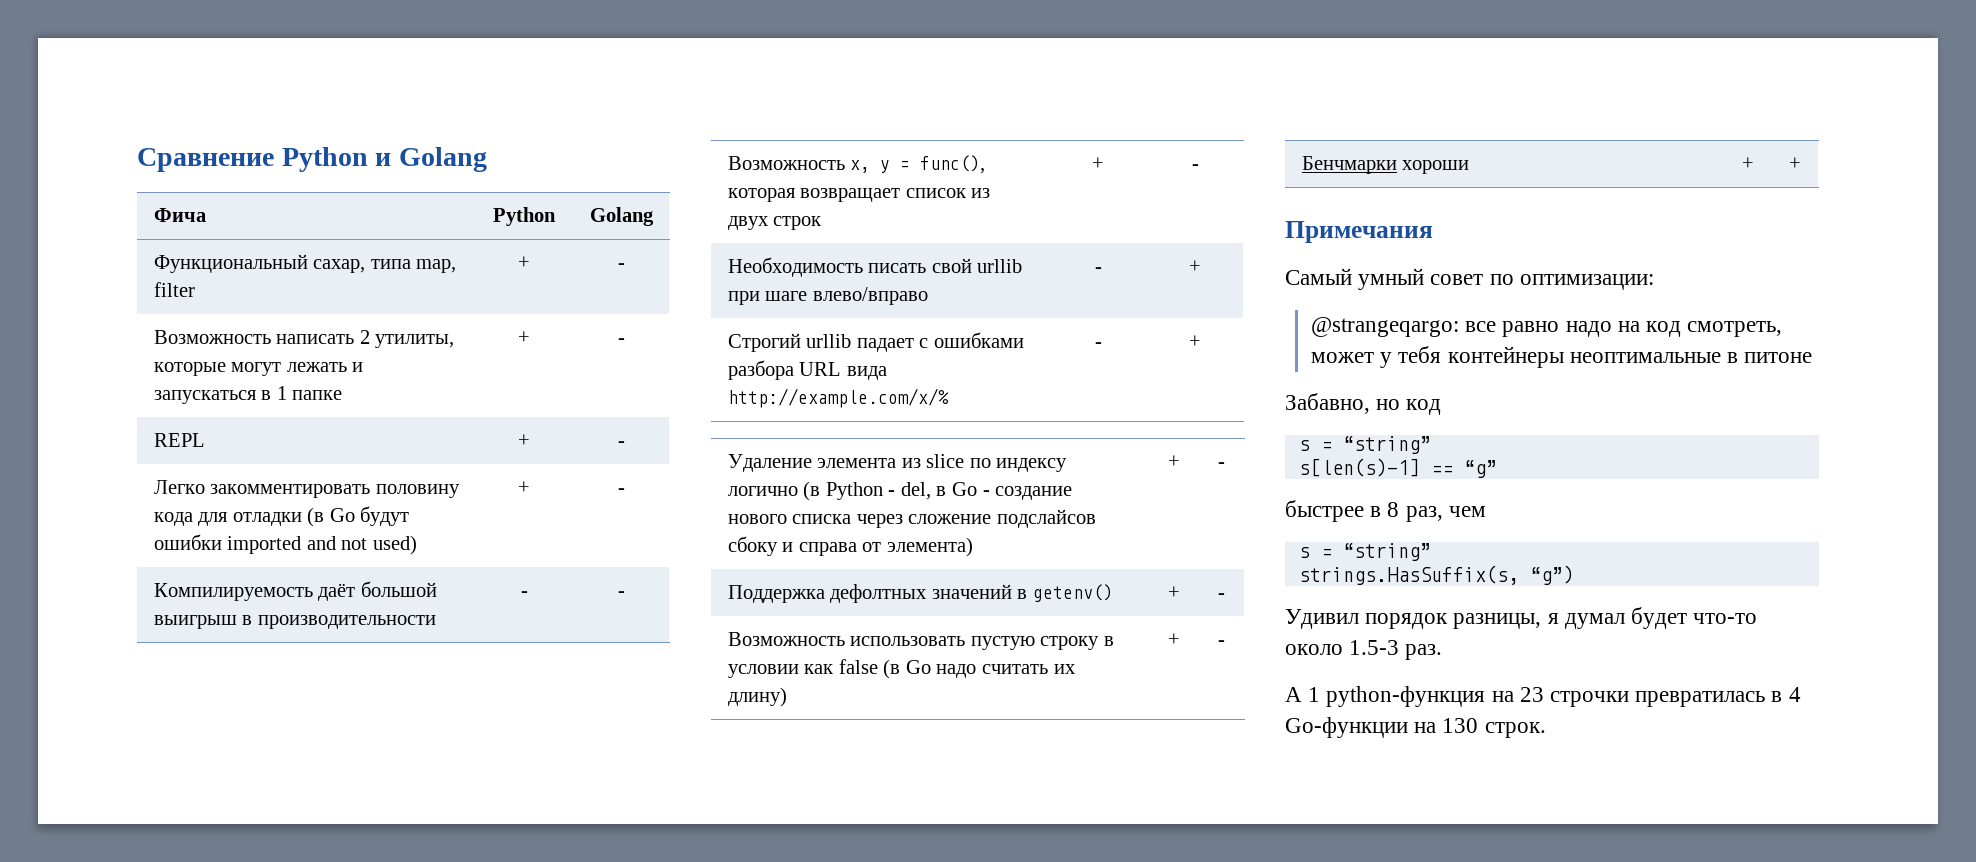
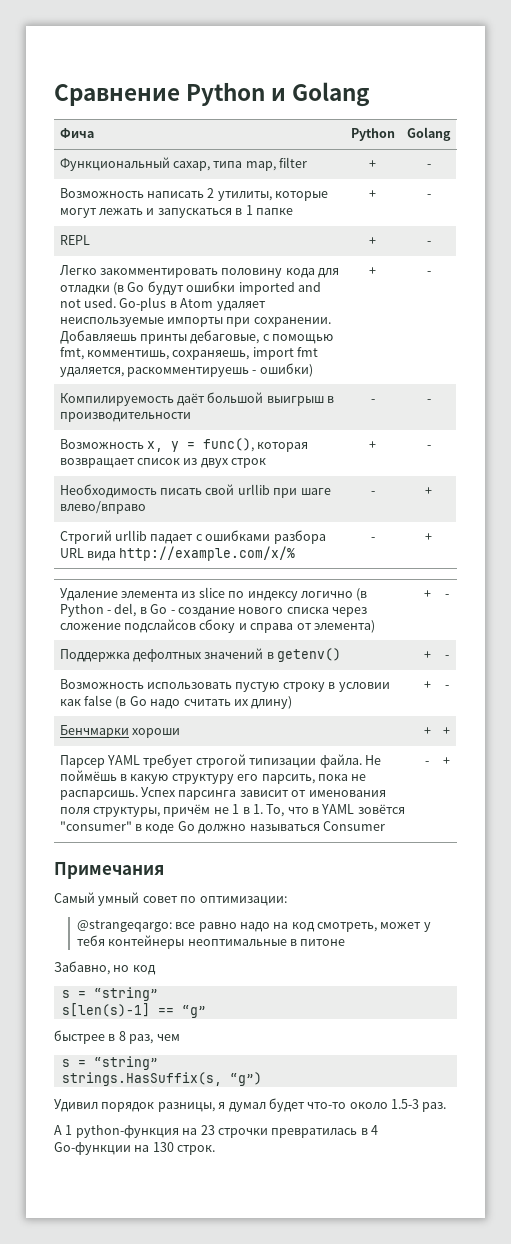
- Легко закомментировать половину кода для отладки (в Go будут ошибки imported and not used) | + | -
+ Легко закомментировать половину кода для отладки (в Go будут ошибки imported and not used. Go-plus в Atom удаляет неиспользуемые импорты при сохранении. Добавляешь принты дебаговые, с помощью fmt, комментишь, сохраняешь, import fmt удаляется, раскомментируешь - ошибки) | + | -
+ Парсер YAML требует строгой типизации файла. Не поймёшь в какую структуру его парсить, пока не распарсишь. Успех парсинга зависит от именования поля структуры, причём не 1 в 1. То, что в YAML зовётся "consumer" в коде Go должно называться Consumer | - | +

